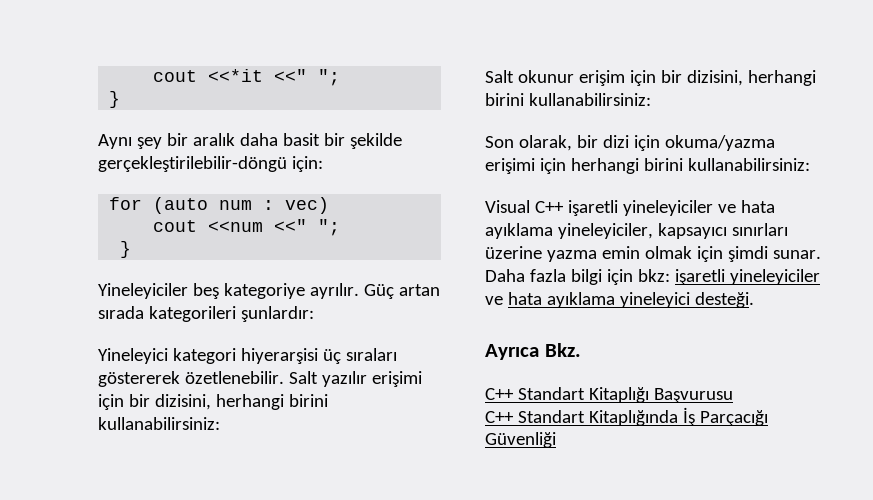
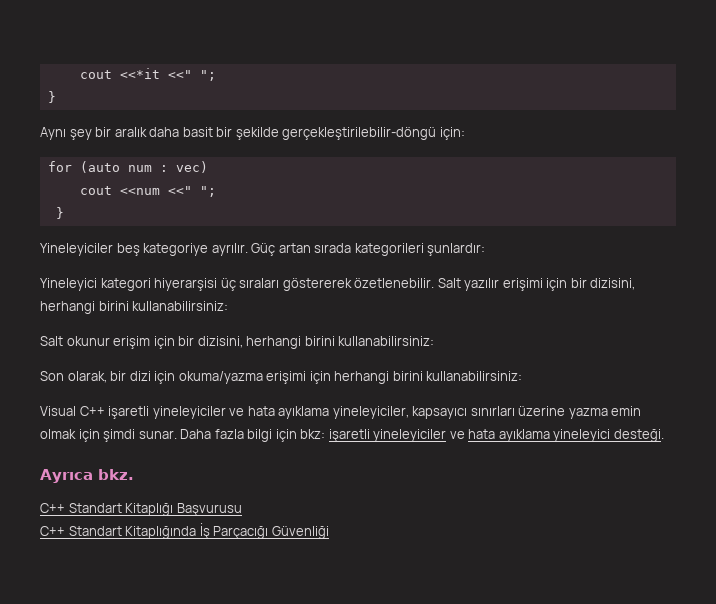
- Ayrıca Bkz.
+ Ayrıca bkz.

